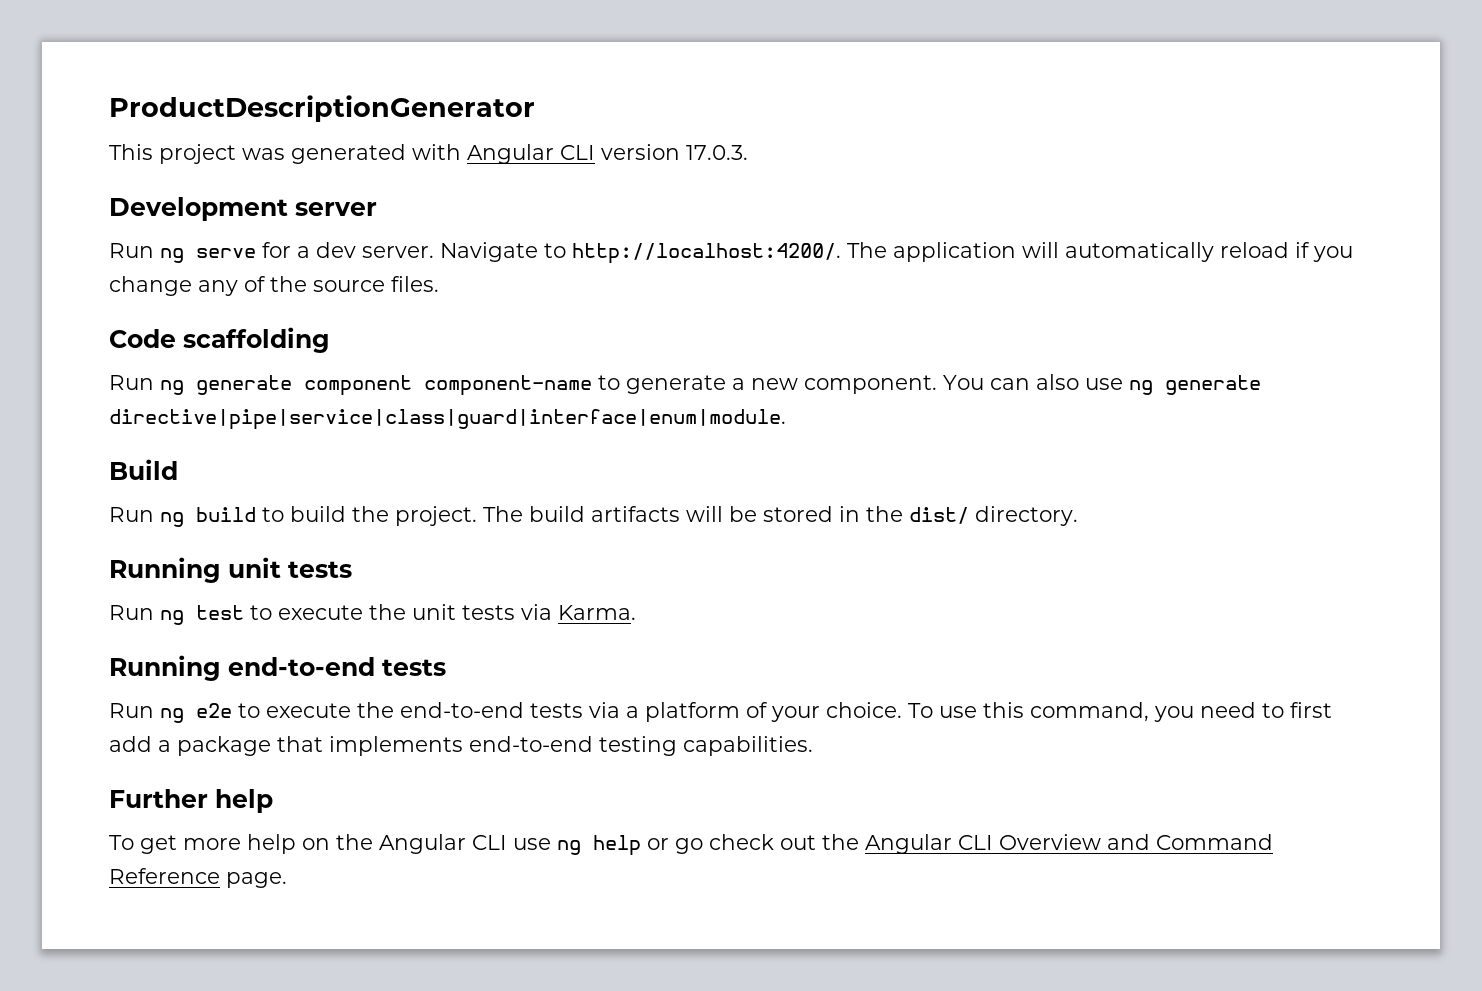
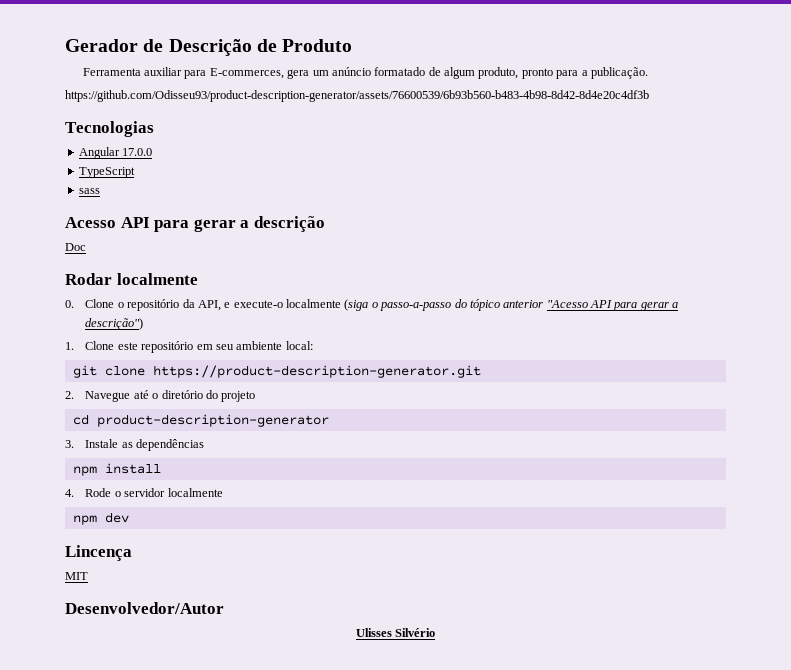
- ProductDescriptionGenerator
- This project was generated with Angular CLI version 17.0.3.
- Development server
- Run ng serve for a dev server. Navigate to http://localhost:4200/. The application will automatically reload if you change any of the source files.
- Code scaffolding
- Run ng generate component component-name to generate a new component. You can also use ng generate directive|pipe|service|class|guard|interface|enum|module.
- Build
- Run ng build to build the project. The build artifacts will be stored in the dist/ directory.
- Running unit tests
- Run ng test to execute the unit tests via Karma.
- Running end-to-end tests
- Run ng e2e to execute the end-to-end tests via a platform of your choice. To use this command, you need to first add a package that implements end-to-end testing capabilities.
- Further help
- To get more help on the Angular CLI use ng help or go check out the Angular CLI Overview and Command Reference page.
+ Gerador de Descrição de Produto
+ Ferramenta auxiliar para E-commerces, gera um anúncio formatado de algum produto, pronto para a publicação.
+ https://github.com/Odisseu93/product-description-generator/assets/76600539/6b93b560-b483-4b98-8d42-8d4e20c4df3b
+ Tecnologias
+ Angular 17.0.0
+ TypeScript
+ sass
+ Acesso API para gerar a descrição
+ Doc
+ Rodar localmente
+ 0. Clone o repositório da API, e execute-o localmente (siga o passo-a-passo do tópico anterior "Acesso API para gerar a descrição")
+ 1. Clone este repositório em seu ambiente local:
+ git clone https://product-description-generator.git
+ 2. Navegue até o diretório do projeto
+ cd product-description-generator
+ 3. Instale as dependências
+ npm install
+ 4. Rode o servidor localmente
+ npm dev
+ Lincença
+ MIT
+ Desenvolvedor/Autor
+ Ulisses Silvério

